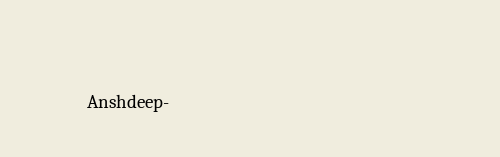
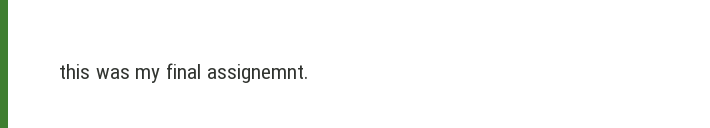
- Anshdeep-
+ this was my final assignemnt.

